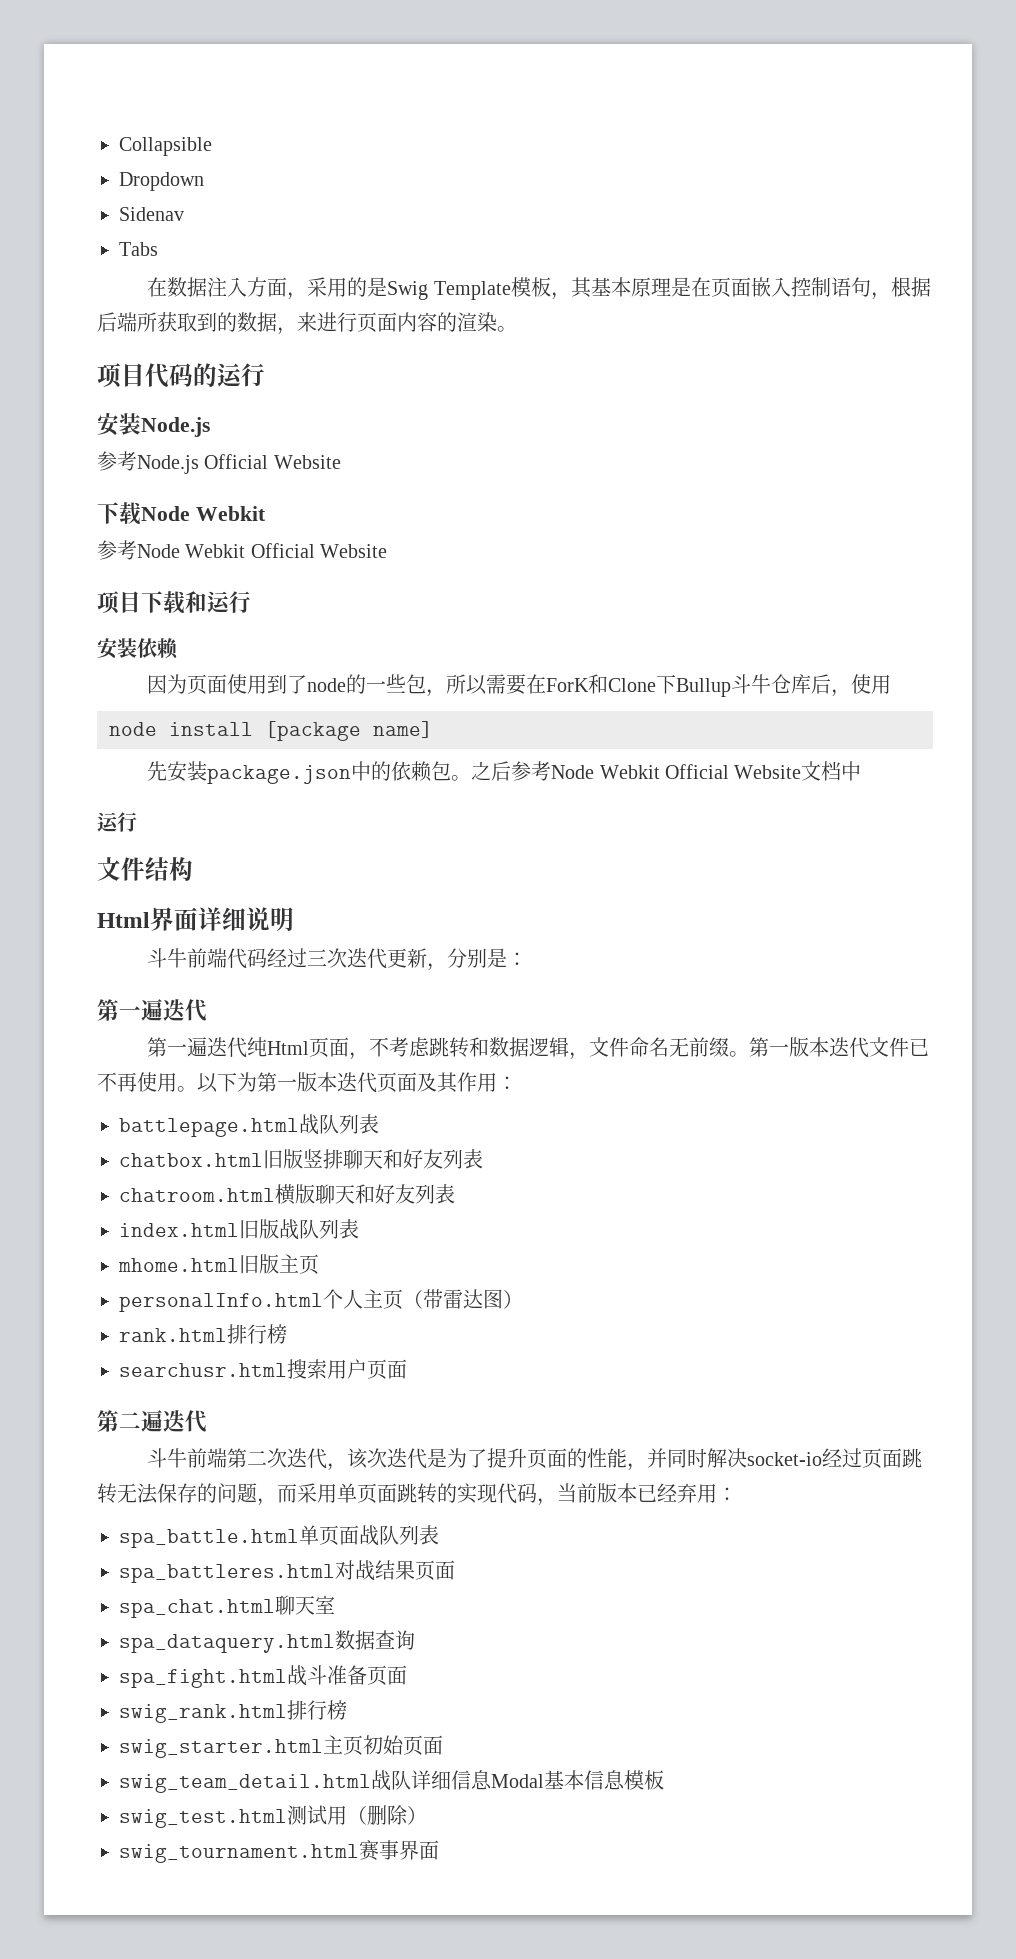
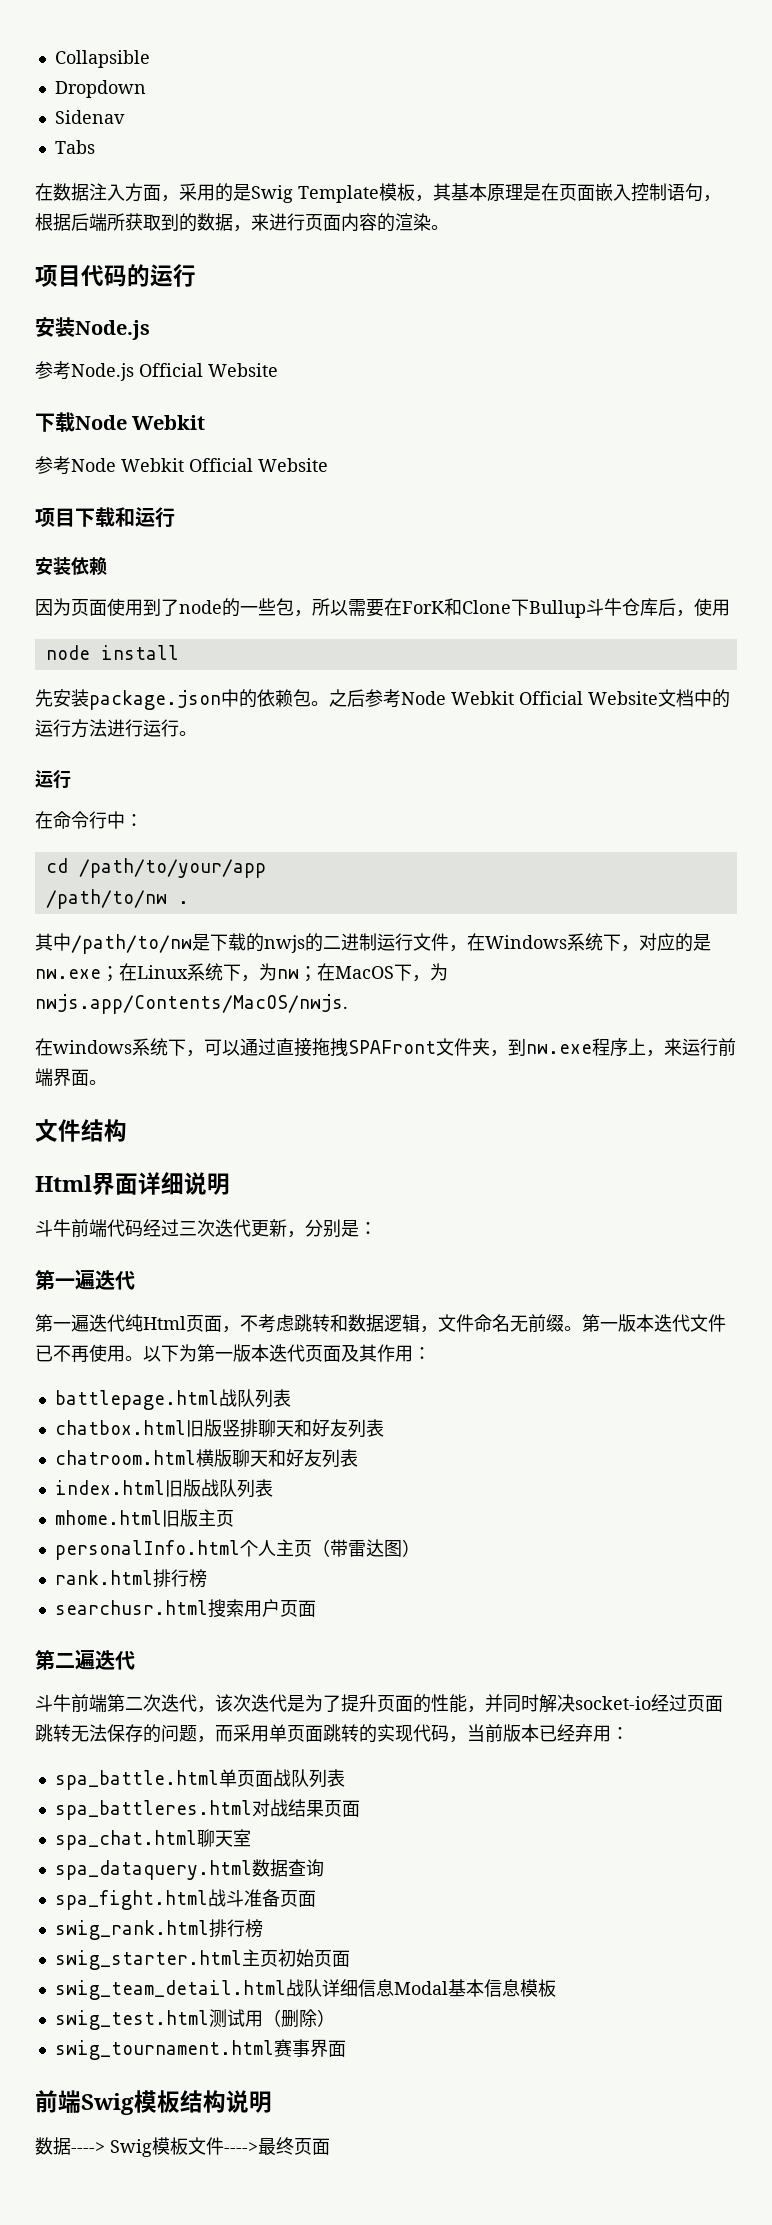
- node install [package name]
+ node install
- 之后参考Node Webkit Official Website文档中
+ 之后参考Node Webkit Official Website文档中的运行方法进行运行。
  运行
+ 在命令行中：
+ cd /path/to/your/app
+ /path/to/nw .
+ 其中/path/to/nw是下载的nwjs的二进制运行文件，在Windows系统下，对应的是nw.exe；在Linux系统下，为nw；在MacOS下，为nwjs.app/Contents/MacOS/nwjs.
+ 在windows系统下，可以通过直接拖拽SPAFront文件夹，到nw.exe程序上，来运行前端界面。
+ 前端Swig模板结构说明
+ 数据----> Swig模板文件---->最终页面

